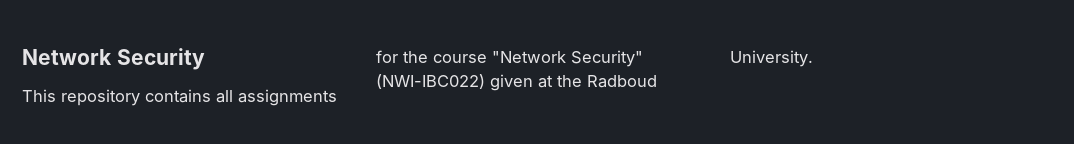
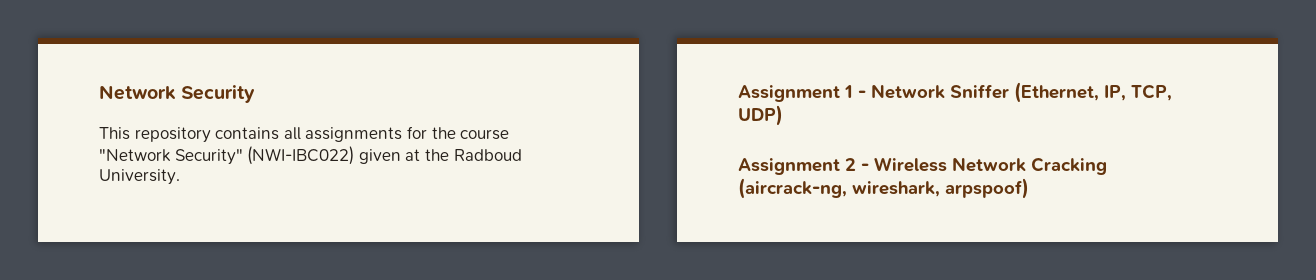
+ Assignment 1 - Network Sniffer (Ethernet, IP, TCP, UDP)
+ Assignment 2 - Wireless Network Cracking (aircrack-ng, wireshark, arpspoof)

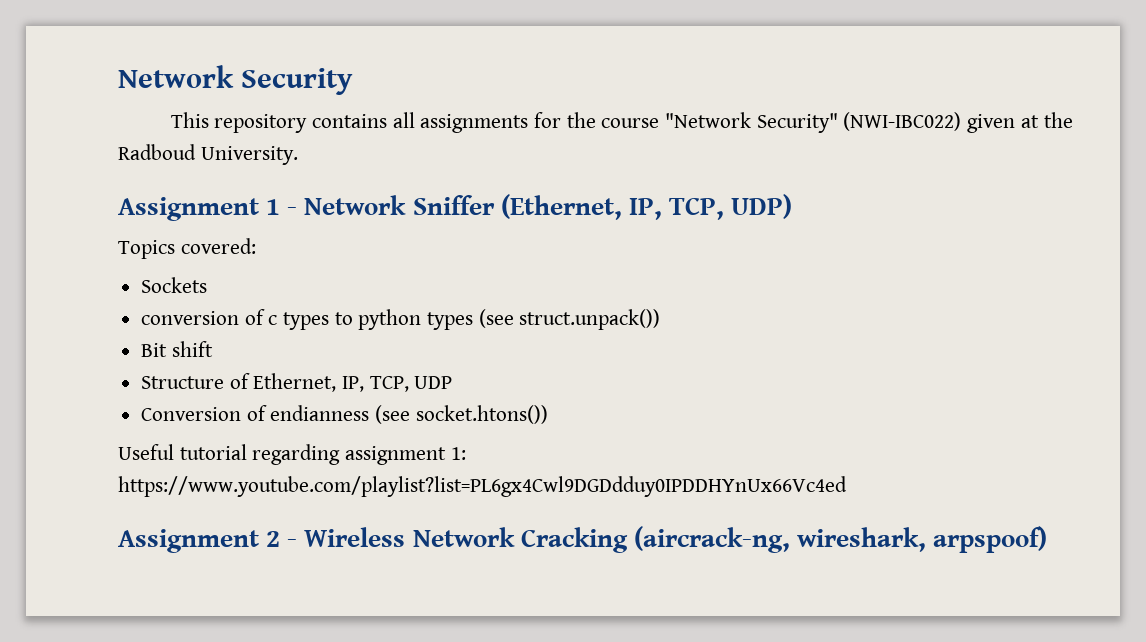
+ Topics covered:
+ Sockets
+ conversion of c types to python types (see struct.unpack())
+ Bit shift
+ Structure of Ethernet, IP, TCP, UDP
+ Conversion of endianness (see socket.htons())
+ Useful tutorial regarding assignment 1: https://www.youtube.com/playlist?list=PL6gx4Cwl9DGDdduy0IPDDHYnUx66Vc4ed

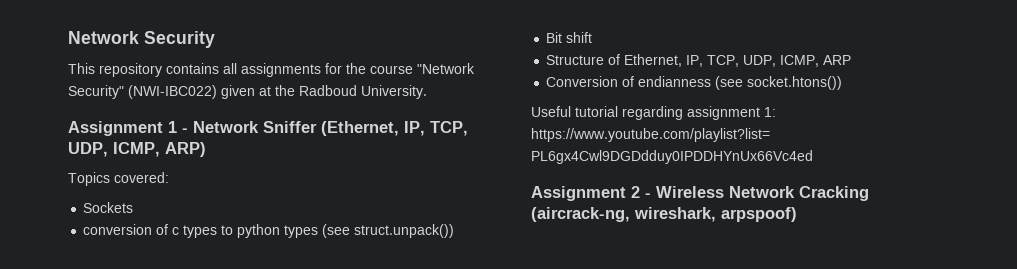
- Assignment 1 - Network Sniffer (Ethernet, IP, TCP, UDP)
+ Assignment 1 - Network Sniffer (Ethernet, IP, TCP, UDP, ICMP, ARP)
- Structure of Ethernet, IP, TCP, UDP
+ Structure of Ethernet, IP, TCP, UDP, ICMP, ARP

